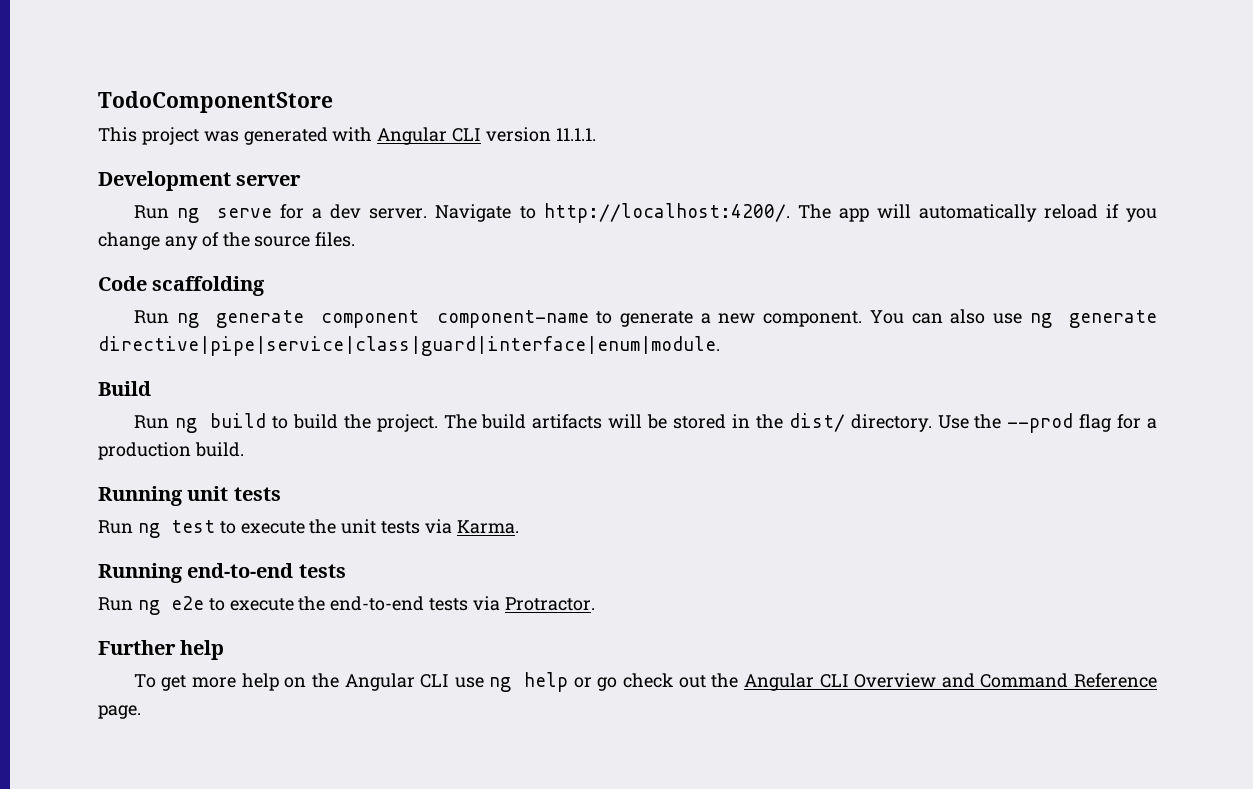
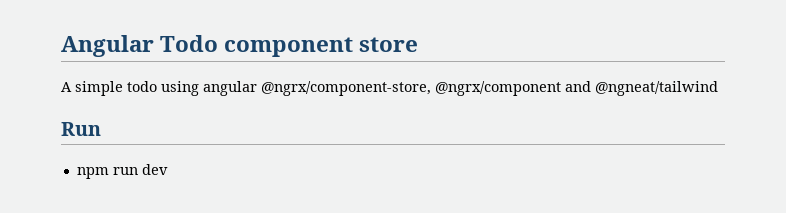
- TodoComponentStore
- This project was generated with Angular CLI version 11.1.1.
- Development server
- Run ng serve for a dev server. Navigate to http://localhost:4200/. The app will automatically reload if you change any of the source files.
- Code scaffolding
- Run ng generate component component-name to generate a new component. You can also use ng generate directive|pipe|service|class|guard|interface|enum|module.
- Build
- Run ng build to build the project. The build artifacts will be stored in the dist/ directory. Use the --prod flag for a production build.
- Running unit tests
- Run ng test to execute the unit tests via Karma.
- Running end-to-end tests
- Run ng e2e to execute the end-to-end tests via Protractor.
- Further help
- To get more help on the Angular CLI use ng help or go check out the Angular CLI Overview and Command Reference page.
+ Angular Todo component store
+ A simple todo using angular @ngrx/component-store, @ngrx/component and @ngneat/tailwind
+ Run
+ npm run dev

